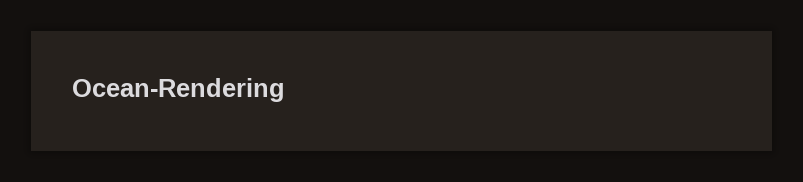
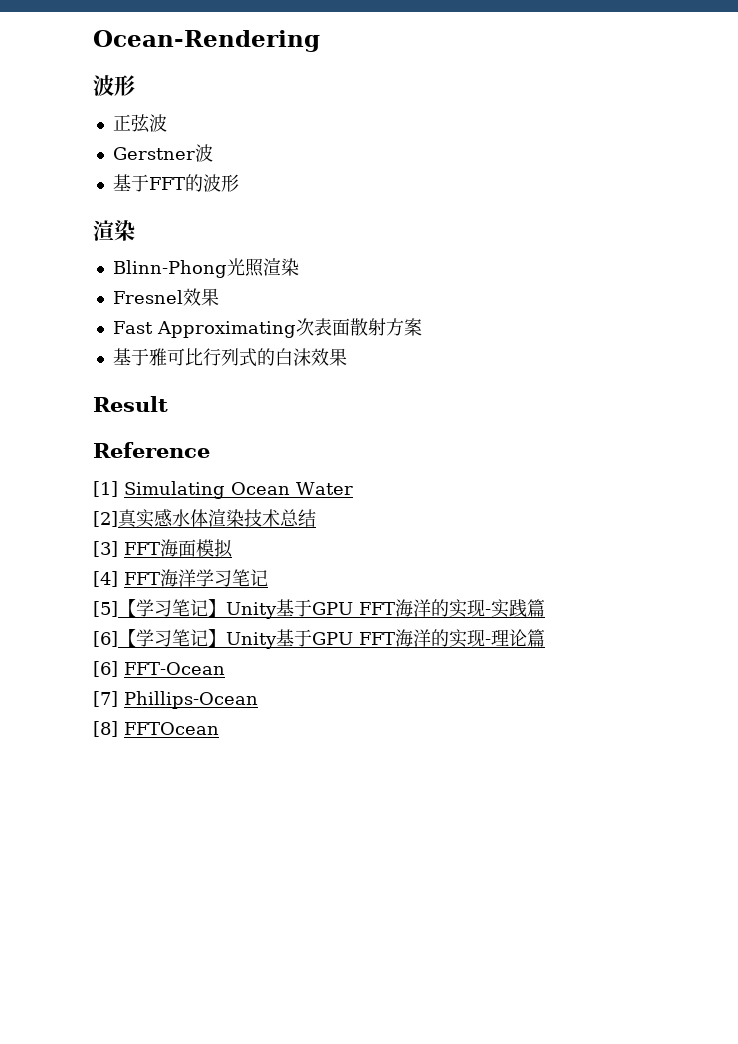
  Ocean-Rendering
+ 波形
+ 正弦波
+ Gerstner波
+ 基于FFT的波形
+ 渲染
+ Blinn-Phong光照渲染
+ Fresnel效果
+ Fast Approximating次表面散射方案
+ 基于雅可比行列式的白沫效果
+ Result
+ Reference
+ [1] Simulating Ocean Water
+ [2]真实感水体渲染技术总结
+ [3] FFT海面模拟
+ [4] FFT海洋学习笔记
+ [5]【学习笔记】Unity基于GPU FFT海洋的实现-实践篇
+ [6]【学习笔记】Unity基于GPU FFT海洋的实现-理论篇
+ [6] FFT-Ocean
+ [7] Phillips-Ocean
+ [8] FFTOcean

